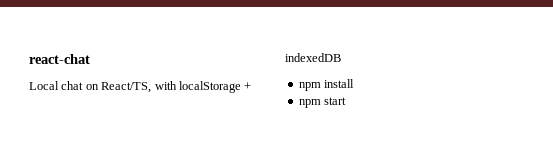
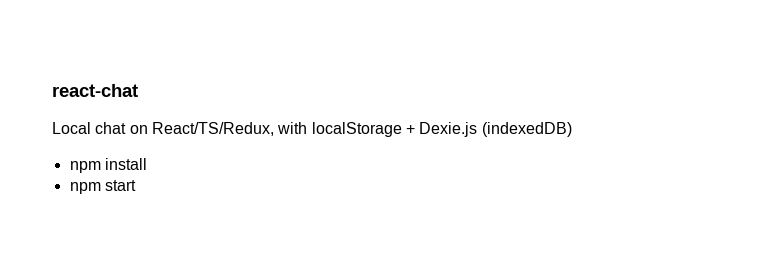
- Local chat on React/TS, with localStorage + indexedDB
+ Local chat on React/TS/Redux, with localStorage + Dexie.js (indexedDB)

